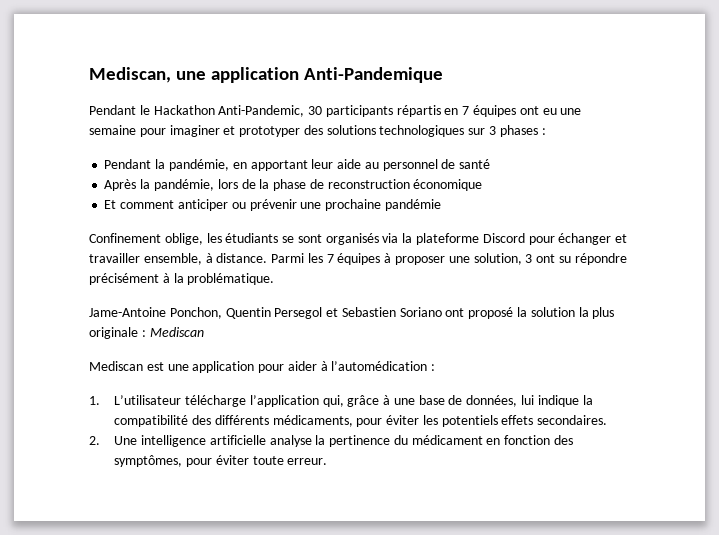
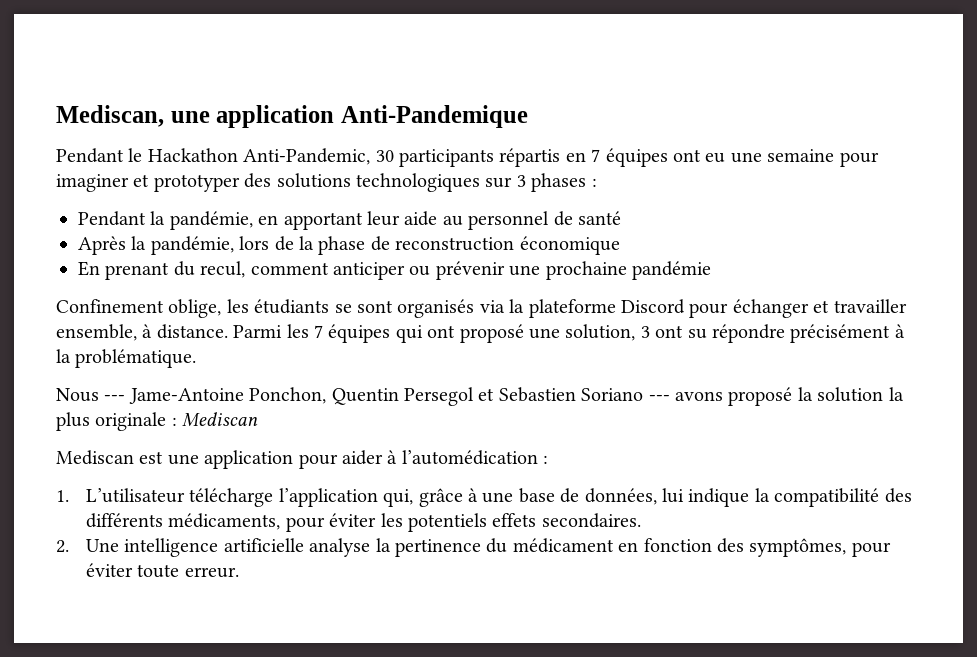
- Et comment anticiper ou prévenir une prochaine pandémie
+ En prenant du recul, comment anticiper ou prévenir une prochaine pandémie
- Parmi les 7 équipes à proposer une solution, 3 ont su répondre précisément à la problématique.
+ Parmi les 7 équipes qui ont proposé une solution, 3 ont su répondre précisément à la problématique.
- Jame-Antoine Ponchon, Quentin Persegol et Sebastien Soriano ont proposé la solution la plus originale : Mediscan
+ Nous --- Jame-Antoine Ponchon, Quentin Persegol et Sebastien Soriano --- avons proposé la solution la plus originale : Mediscan

